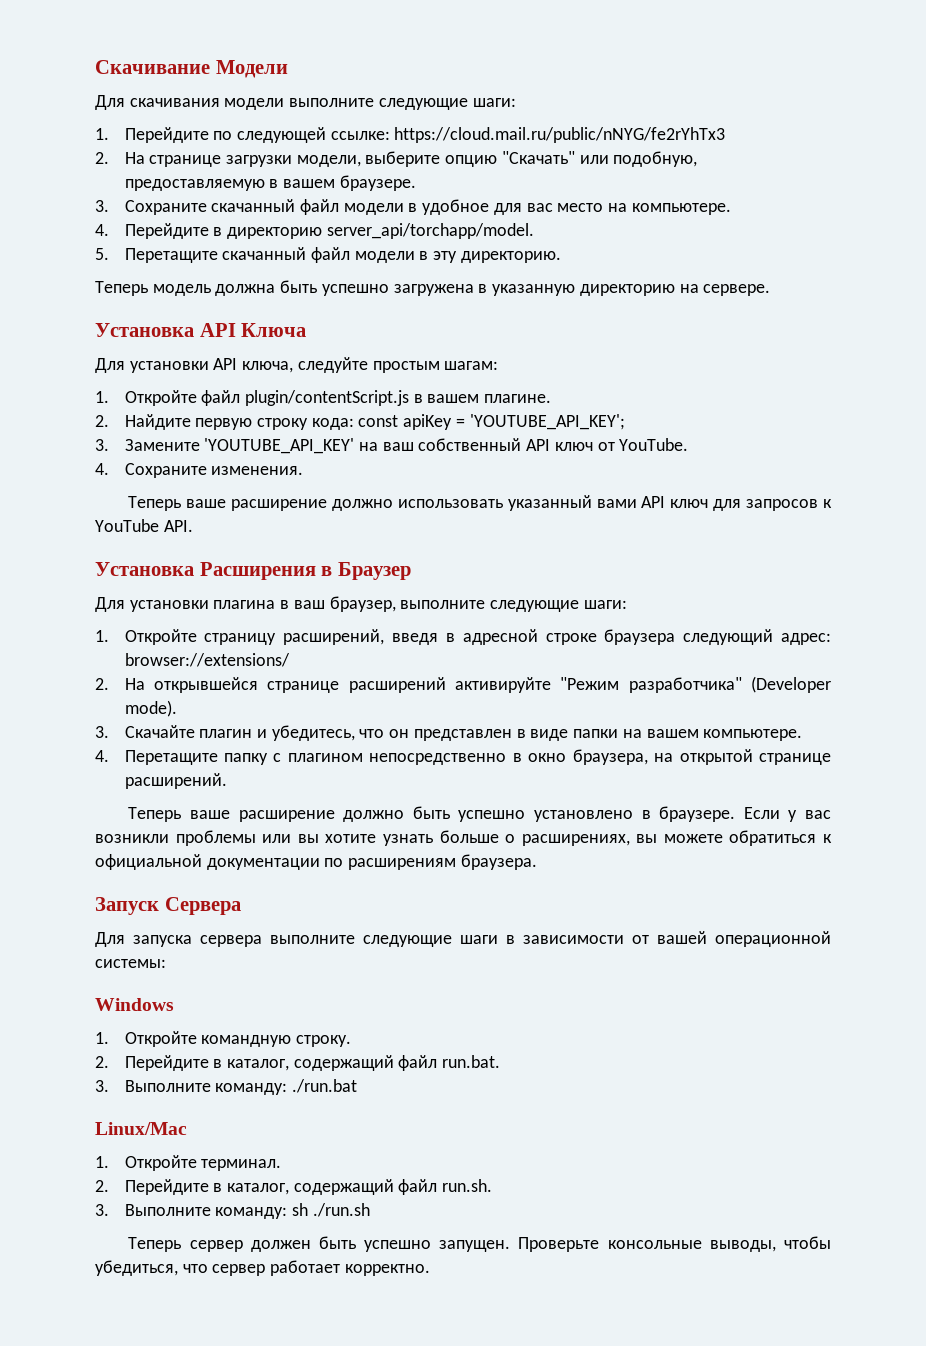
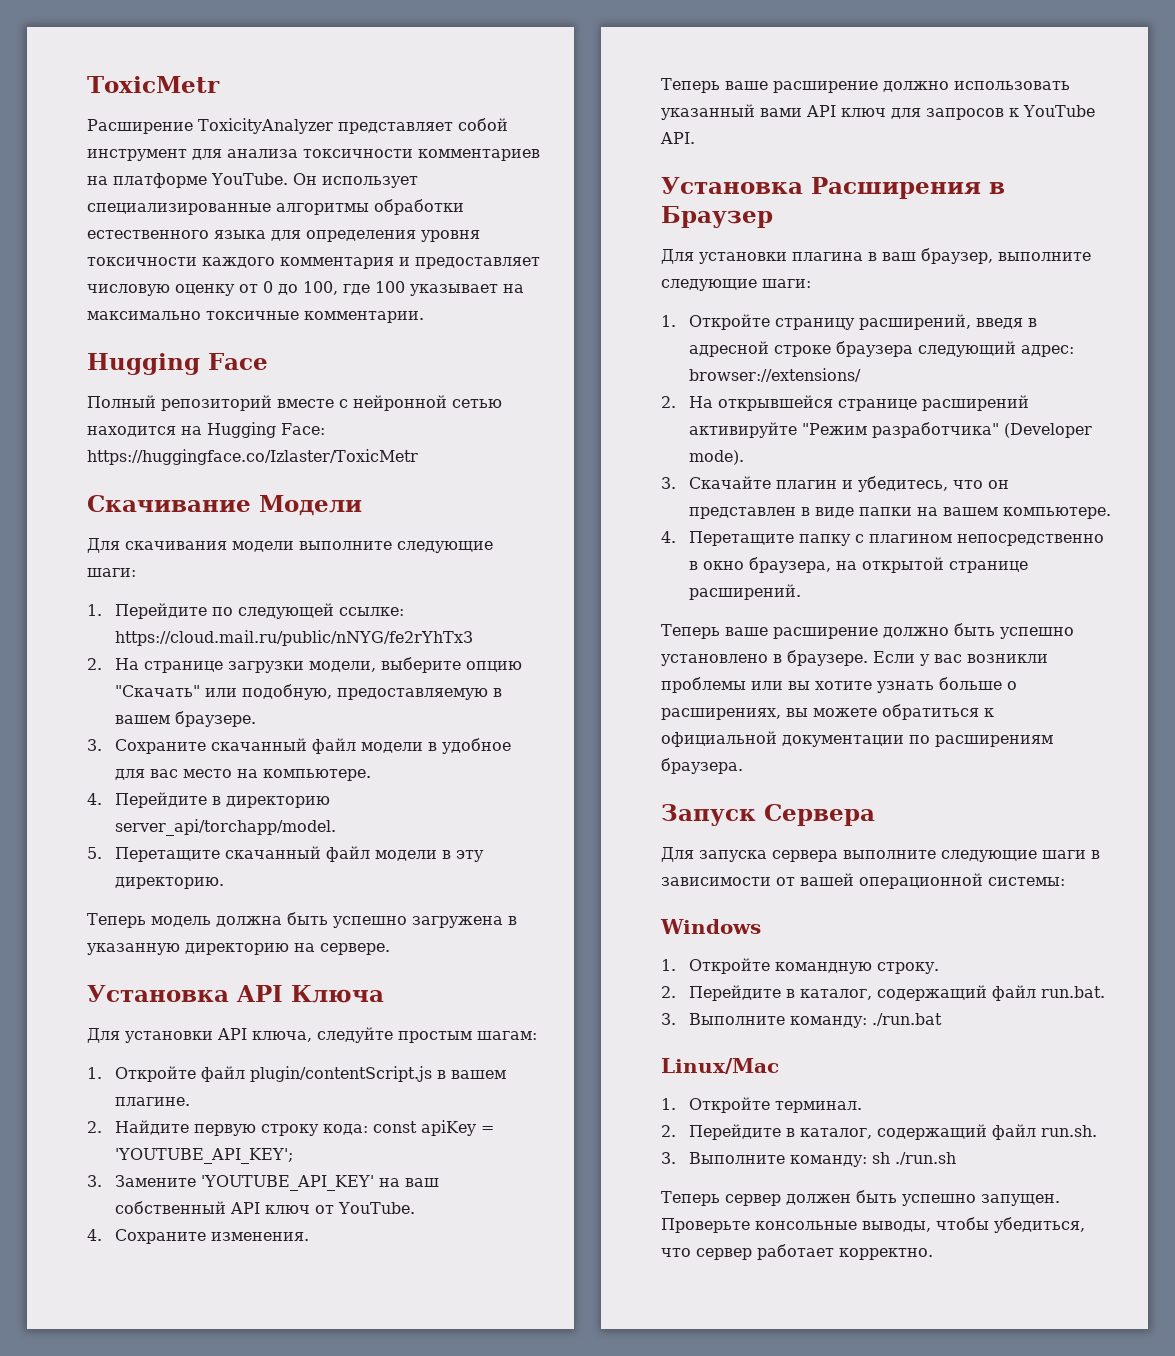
+ ToxicMetr
+ Расширение ToxicityAnalyzer представляет собой инструмент для анализа токсичности комментариев на платформе YouTube. Он использует специализированные алгоритмы обработки естественного языка для определения уровня токсичности каждого комментария и предоставляет числовую оценку от 0 до 100, где 100 указывает на максимально токсичные комментарии.
+ Hugging Face
+ Полный репозиторий вместе с нейронной сетью находится на Hugging Face: https://huggingface.co/Izlaster/ToxicMetr

